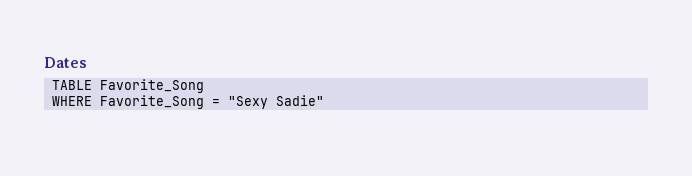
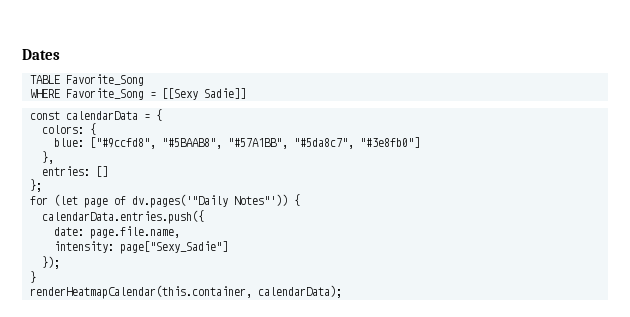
- WHERE Favorite_Song = "Sexy Sadie"
+ WHERE Favorite_Song = [[Sexy Sadie]]
+ const calendarData = {
+ colors: {
+ blue: ["#9ccfd8", "#5BAAB8", "#57A1BB", "#5da8c7", "#3e8fb0"]
+ },
+ entries: []
+ };
+ for (let page of dv.pages('"Daily Notes"')) {
+ calendarData.entries.push({
+ date: page.file.name,
+ intensity: page["Sexy_Sadie"]
+ });
+ }
+ renderHeatmapCalendar(this.container, calendarData);

